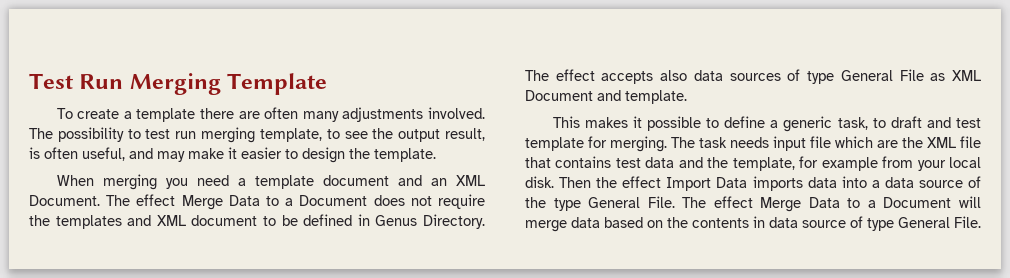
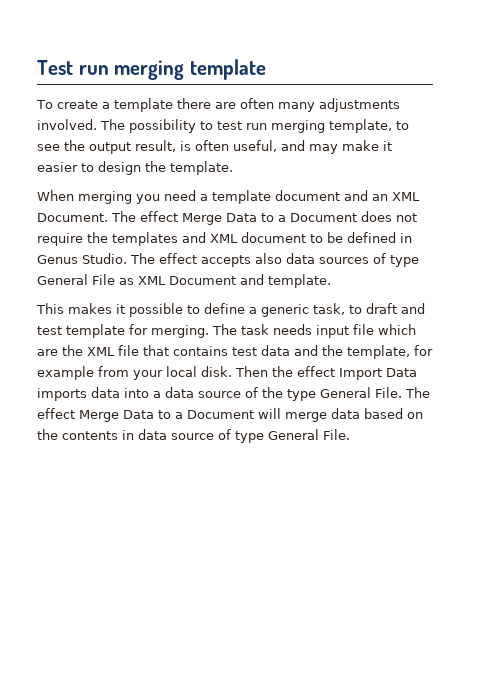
- Test Run Merging Template
+ Test run merging template
- The effect Merge Data to a Document does not require the templates and XML document to be defined in Genus Directory.
+ The effect Merge Data to a Document does not require the templates and XML document to be defined in Genus Studio.

